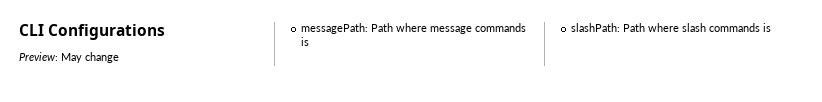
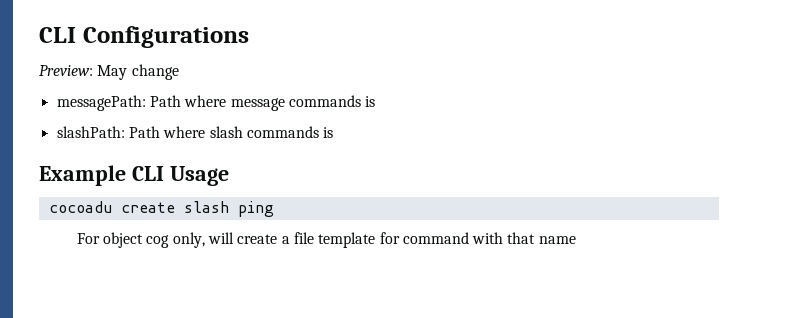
+ Example CLI Usage
+ cocoadu create slash ping
+ For object cog only, will create a file template for command with that name

